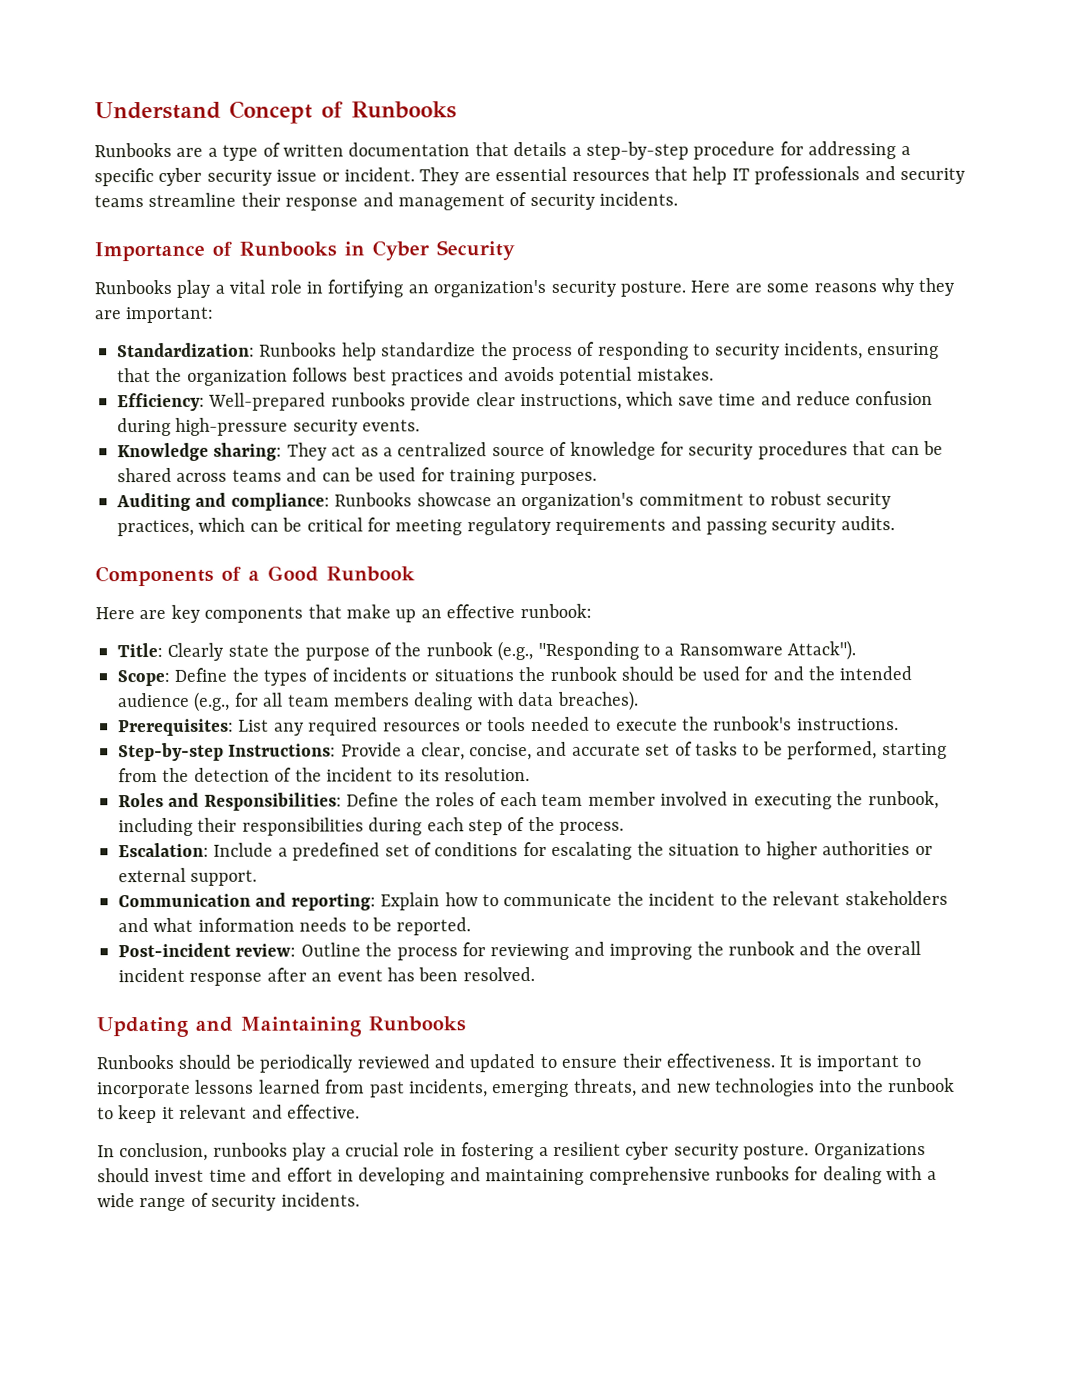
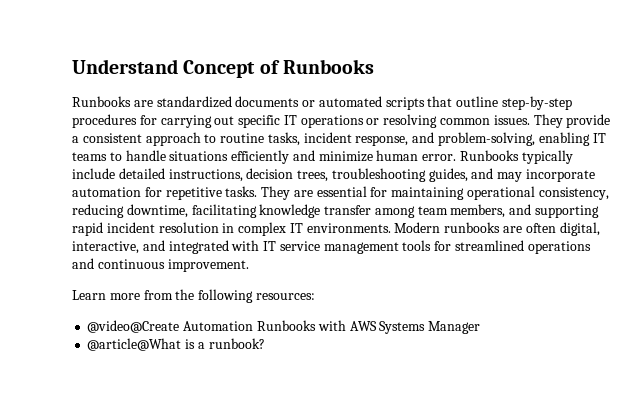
- Runbooks are a type of written documentation that details a step-by-step procedure for addressing a specific cyber security issue or incident. They are essential resources that help IT professionals and security teams streamline their response and management of security incidents.
- Importance of Runbooks in Cyber Security
- Runbooks play a vital role in fortifying an organization's security posture. Here are some reasons why they are important:
- Standardization: Runbooks help standardize the process of responding to security incidents, ensuring that the organization follows best practices and avoids potential mistakes.
- Efficiency: Well-prepared runbooks provide clear instructions, which save time and reduce confusion during high-pressure security events.
- Knowledge sharing: They act as a centralized source of knowledge for security procedures that can be shared across teams and can be used for training purposes.
- Auditing and compliance: Runbooks showcase an organization's commitment to robust security practices, which can be critical for meeting regulatory requirements and passing security audits.
- Components of a Good Runbook
- Here are key components that make up an effective runbook:
- Title: Clearly state the purpose of the runbook (e.g., "Responding to a Ransomware Attack").
- Scope: Define the types of incidents or situations the runbook should be used for and the intended audience (e.g., for all team members dealing with data breaches).
- Prerequisites: List any required resources or tools needed to execute the runbook's instructions.
- Step-by-step Instructions: Provide a clear, concise, and accurate set of tasks to be performed, starting from the detection of the incident to its resolution.
- Roles and Responsibilities: Define the roles of each team member involved in executing the runbook, including their responsibilities during each step of the process.
- Escalation: Include a predefined set of conditions for escalating the situation to higher authorities or external support.
- Communication and reporting: Explain how to communicate the incident to the relevant stakeholders and what information needs to be reported.
- Post-incident review: Outline the process for reviewing and improving the runbook and the overall incident response after an event has been resolved.
- Updating and Maintaining Runbooks
- Runbooks should be periodically reviewed and updated to ensure their effectiveness. It is important to incorporate lessons learned from past incidents, emerging threats, and new technologies into the runbook to keep it relevant and effective.
- In conclusion, runbooks play a crucial role in fostering a resilient cyber security posture. Organizations should invest time and effort in developing and maintaining comprehensive runbooks for dealing with a wide range of security incidents.
+ Runbooks are standardized documents or automated scripts that outline step-by-step procedures for carrying out specific IT operations or resolving common issues. They provide a consistent approach to routine tasks, incident response, and problem-solving, enabling IT teams to handle situations efficiently and minimize human error. Runbooks typically include detailed instructions, decision trees, troubleshooting guides, and may incorporate automation for repetitive tasks. They are essential for maintaining operational consistency, reducing downtime, facilitating knowledge transfer among team members, and supporting rapid incident resolution in complex IT environments. Modern runbooks are often digital, interactive, and integrated with IT service management tools for streamlined operations and continuous improvement.
+ Learn more from the following resources:
+ @video@Create Automation Runbooks with AWS Systems Manager
+ @article@What is a runbook?

